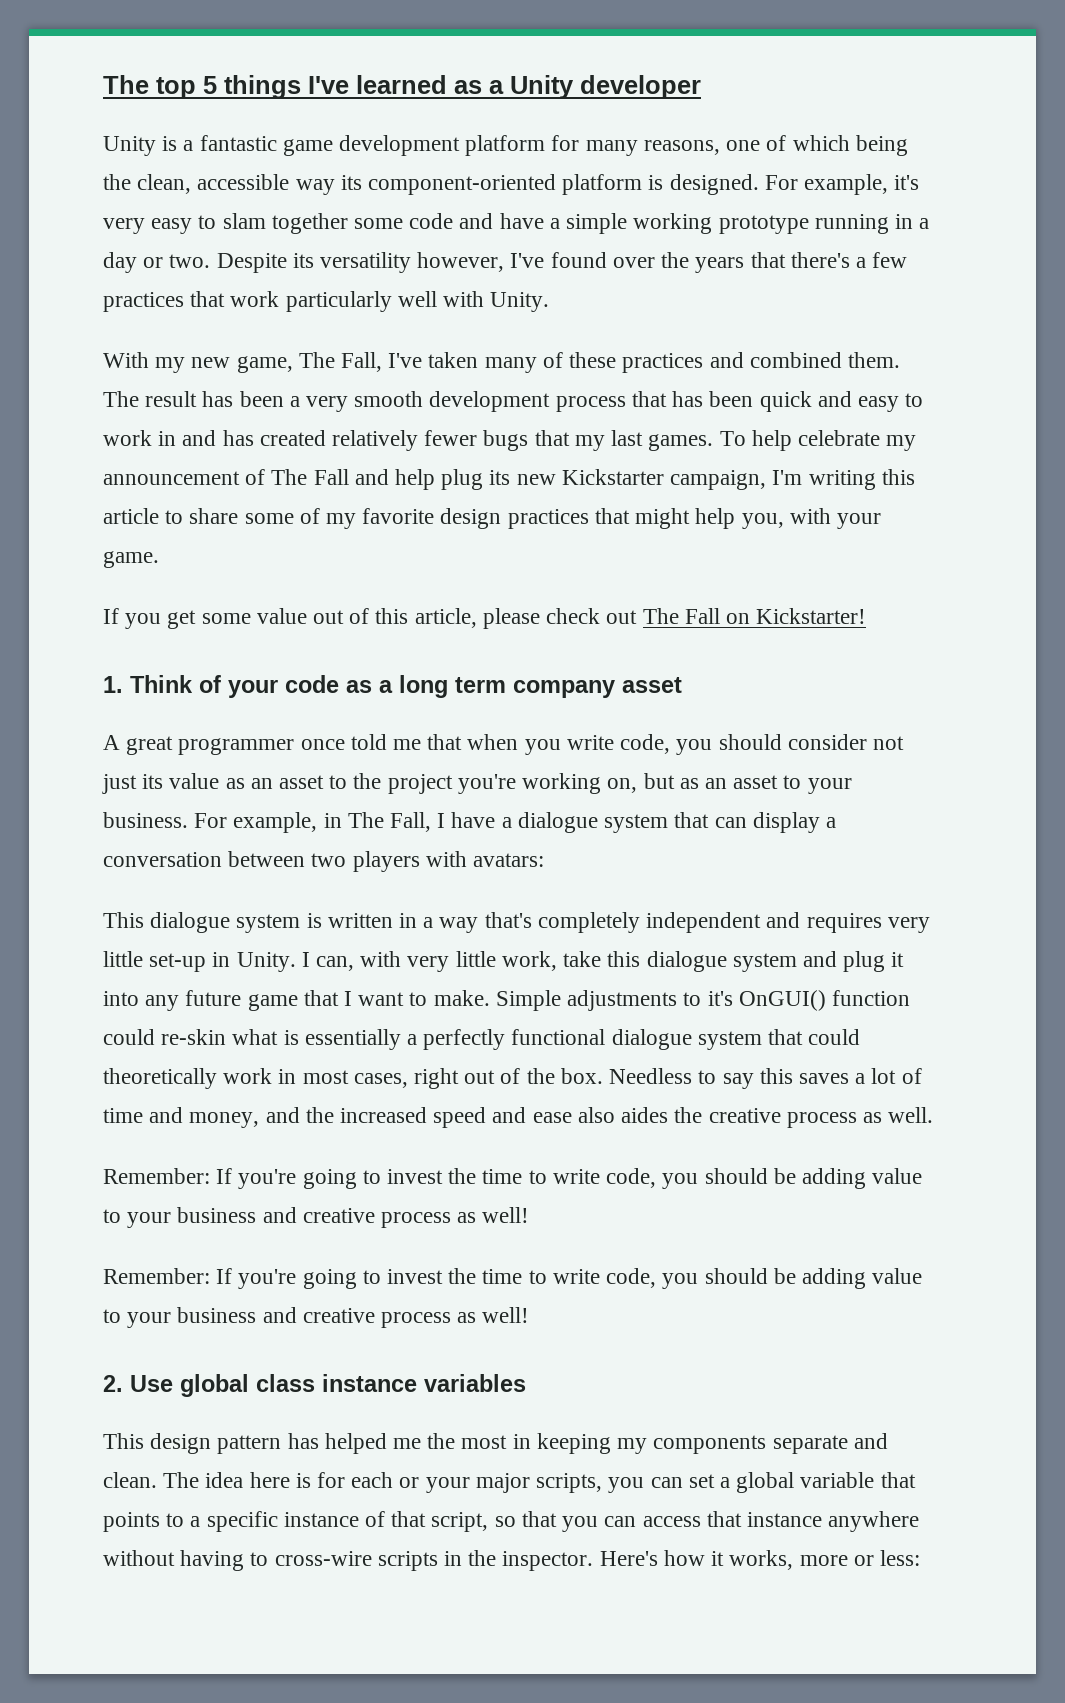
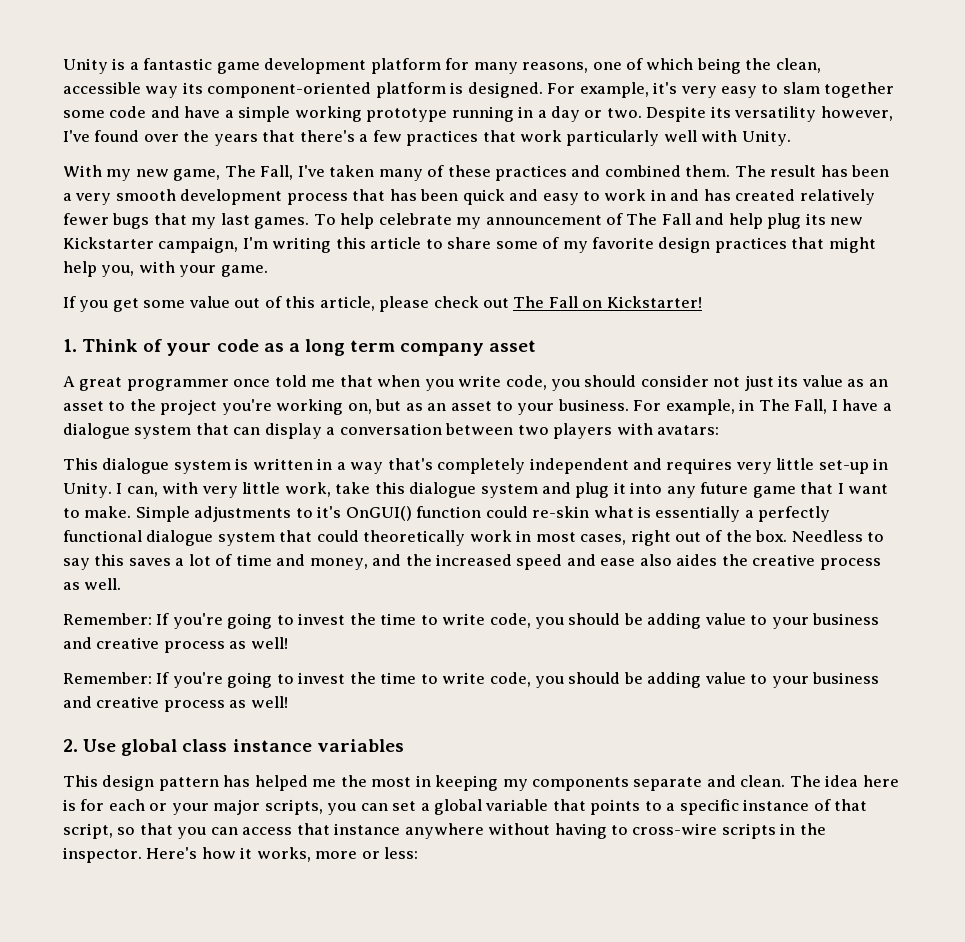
- The top 5 things I've learned as a Unity developer

